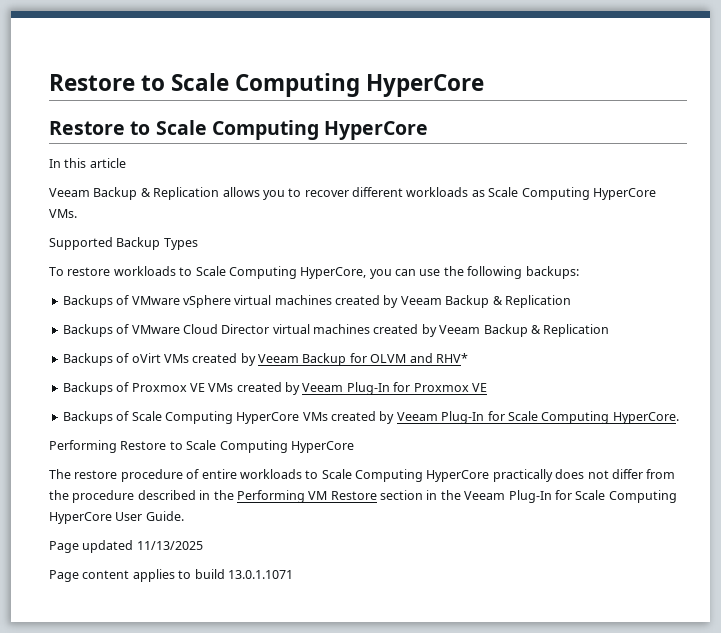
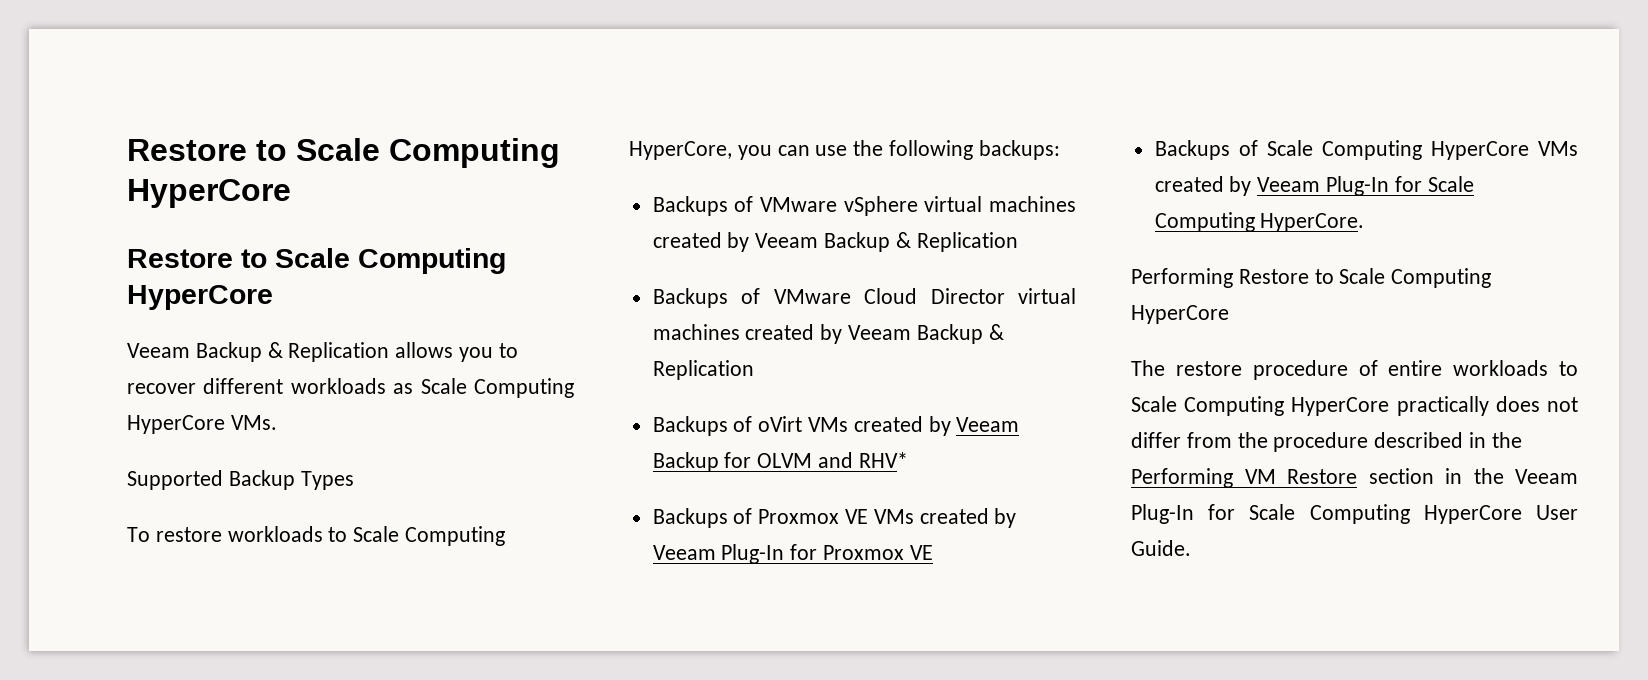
- In this article
- Page updated 11/13/2025
- Page content applies to build 13.0.1.1071

